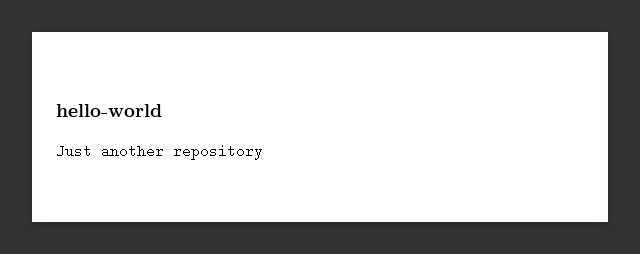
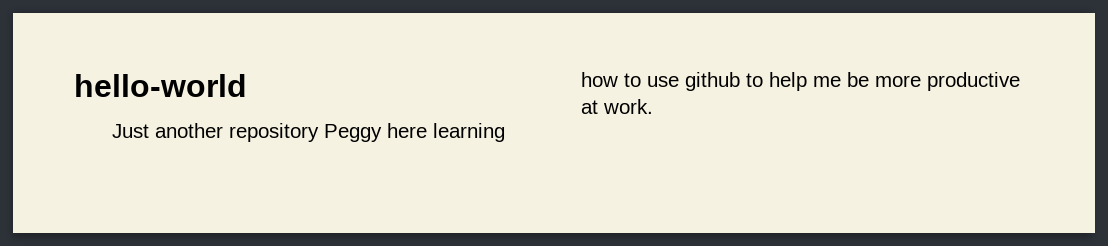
- Just another repository
+ Just another repository Peggy here learning how to use github to help me be more productive at work.

